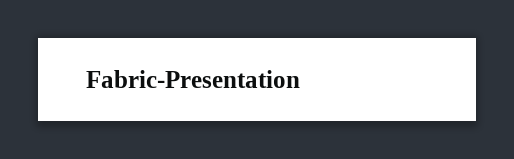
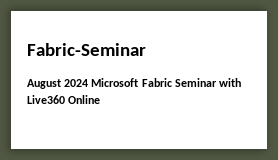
- Fabric-Presentation
+ Fabric-Seminar
+ August 2024 Microsoft Fabric Seminar with Live360 Online

